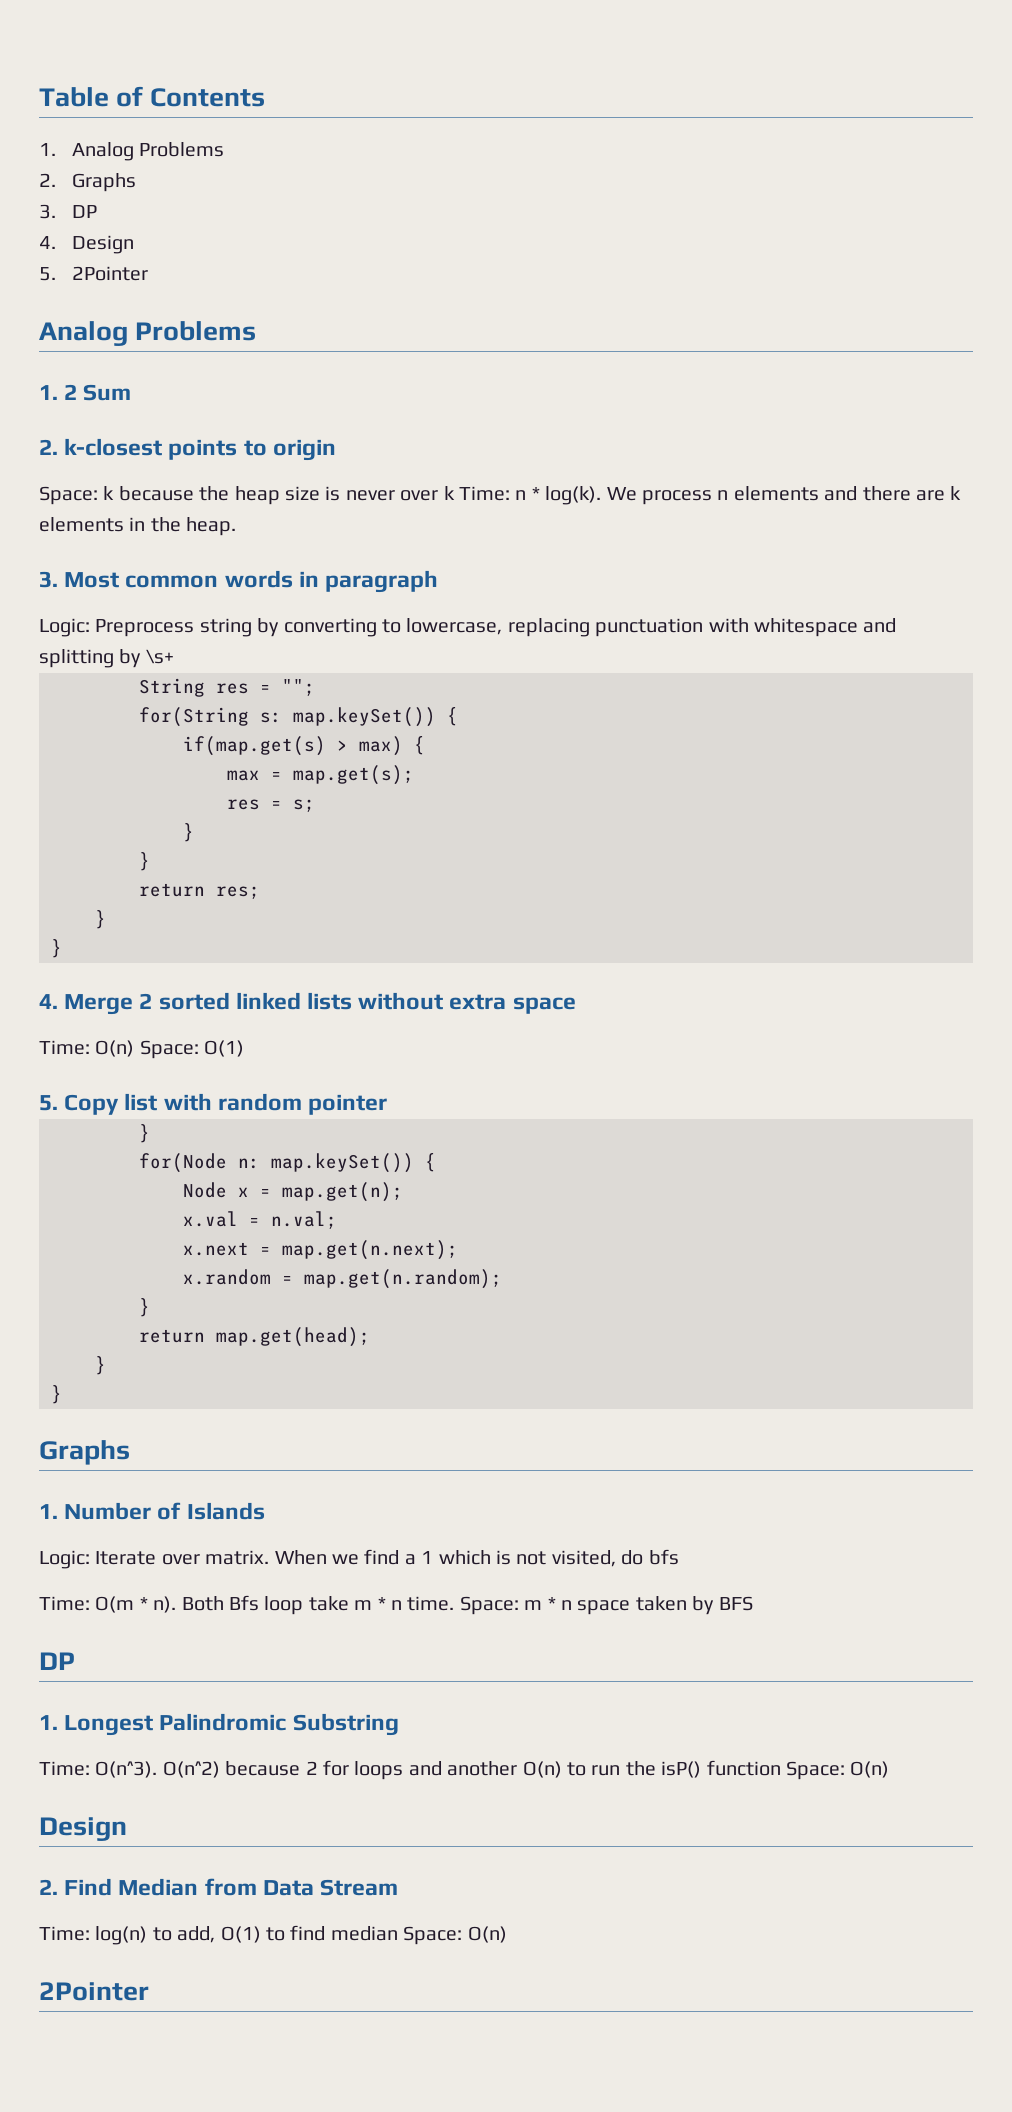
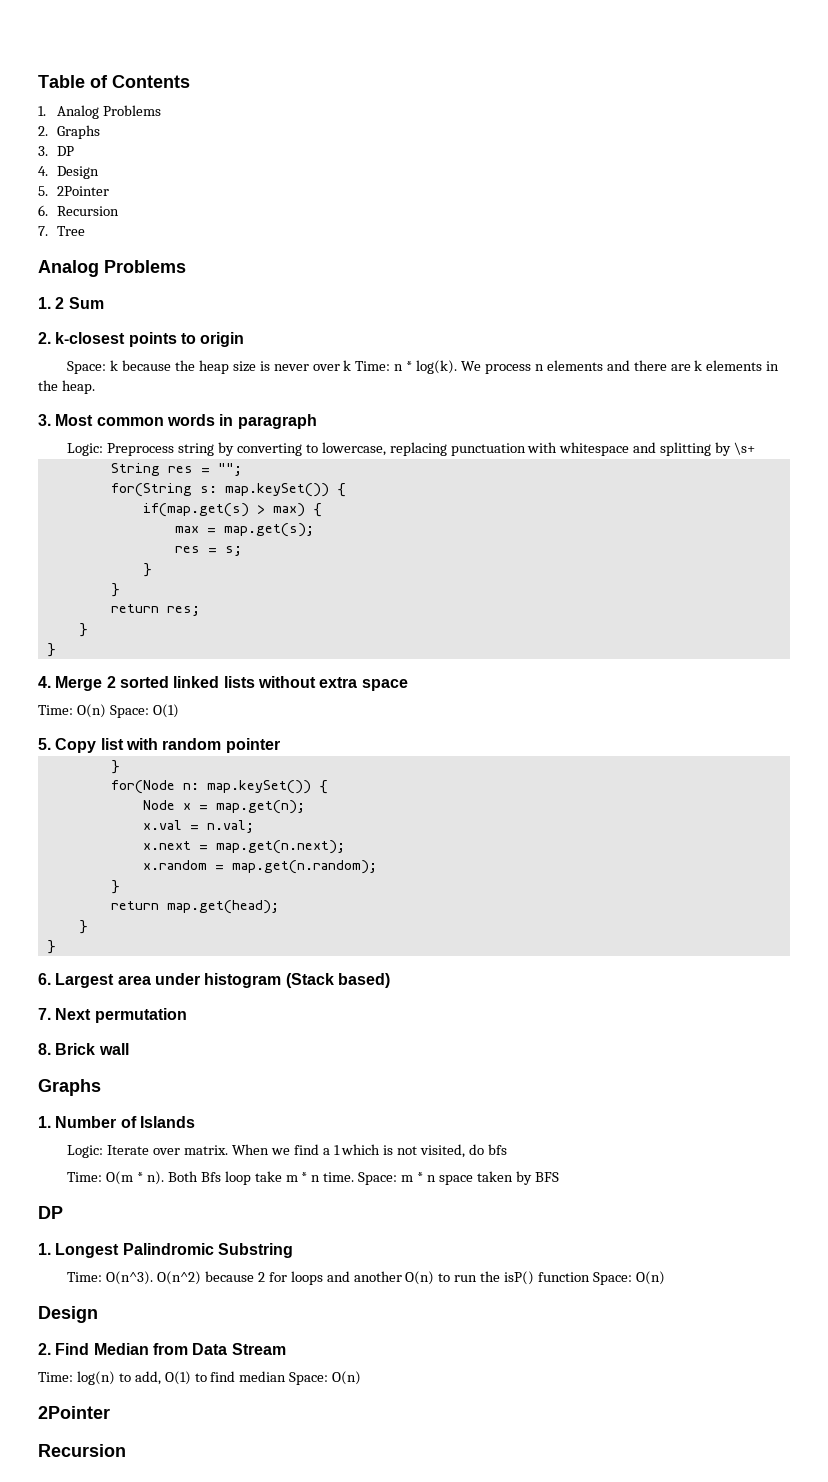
+ 6. Recursion
+ 7. Tree
+ 6. Largest area under histogram (Stack based)
+ 7. Next permutation
+ 8. Brick wall
  Time: log(n) to add, O(1) to find median Space: O(n)
  2Pointer
+ Recursion

